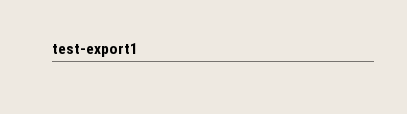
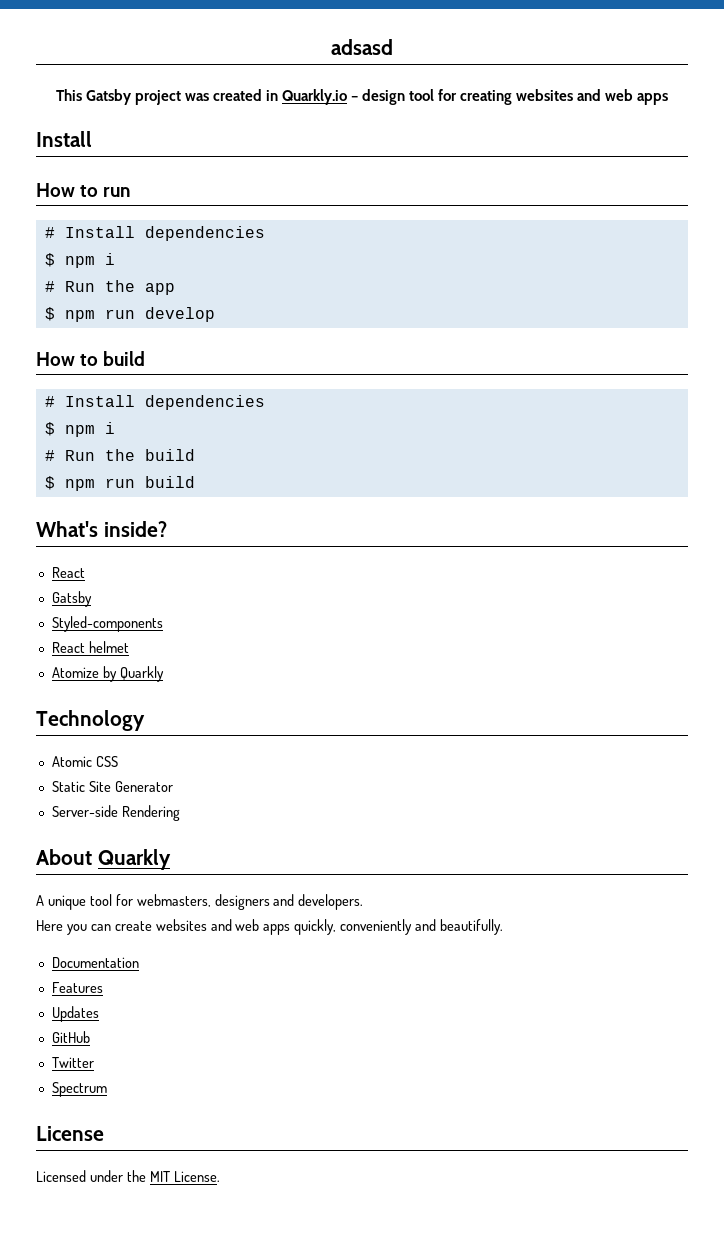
- test-export1
+ adsasd
+ This Gatsby project was created in Quarkly.io – design tool for creating websites and web apps
+ Install
+ How to run
+ # Install dependencies
+ $ npm i
+ # Run the app
+ $ npm run develop
+ How to build
+ # Install dependencies
+ $ npm i
+ # Run the build
+ $ npm run build
+ What's inside?
+ React
+ Gatsby
+ Styled-components
+ React helmet
+ Atomize by Quarkly
+ Technology
+ Atomic CSS
+ Static Site Generator
+ Server-side Rendering
+ About Quarkly
+ A unique tool for webmasters, designers and developers.
+ Here you can create websites and web apps quickly, conveniently and beautifully.
+ Documentation
+ Features
+ Updates
+ GitHub
+ Twitter
+ Spectrum
+ License
+ Licensed under the MIT License.

